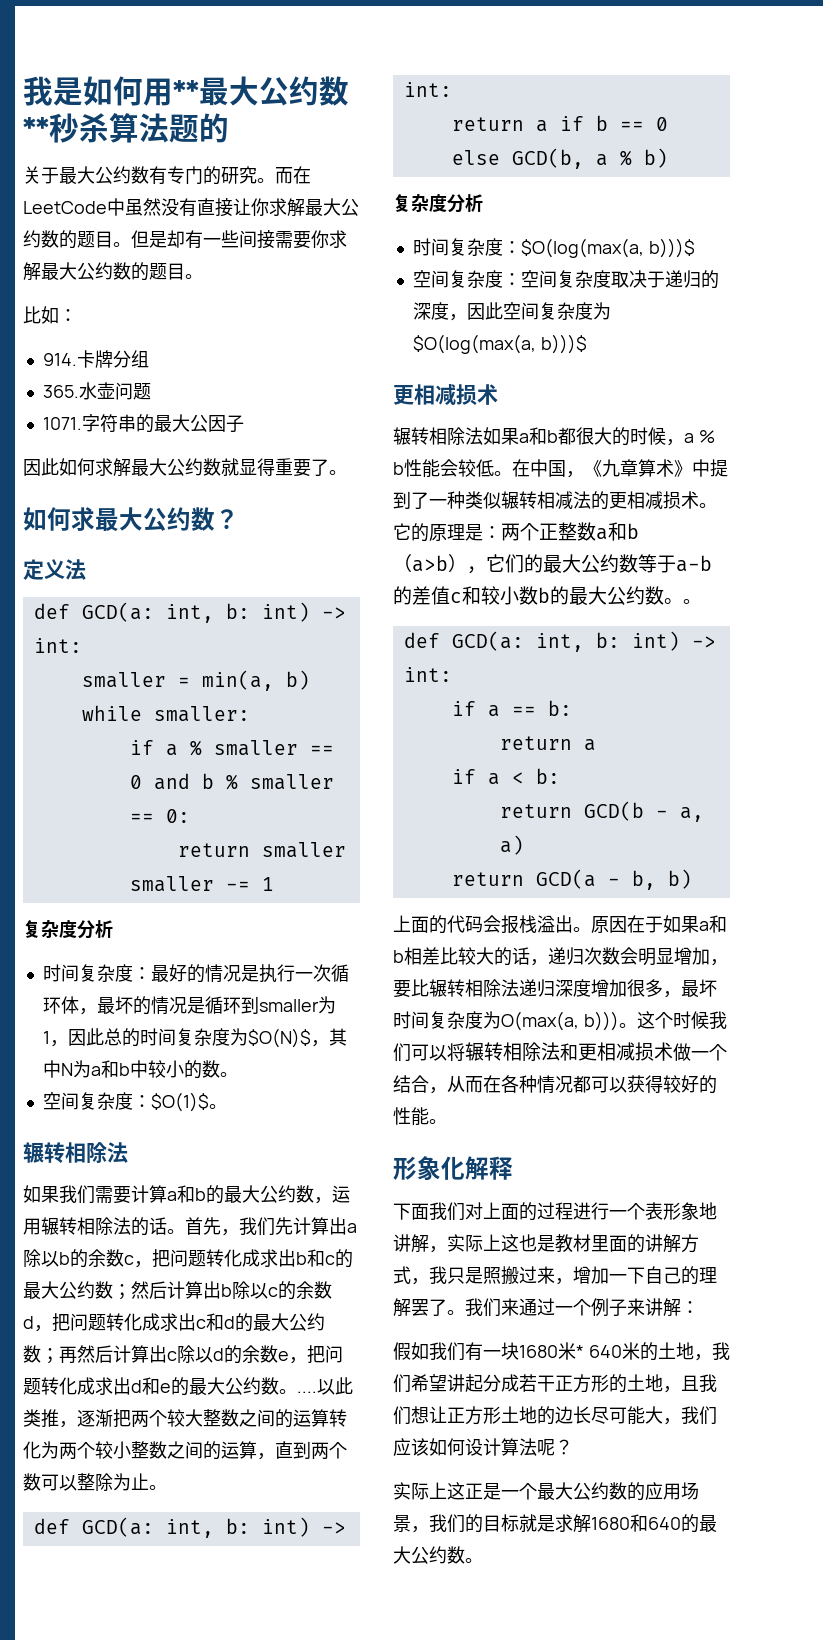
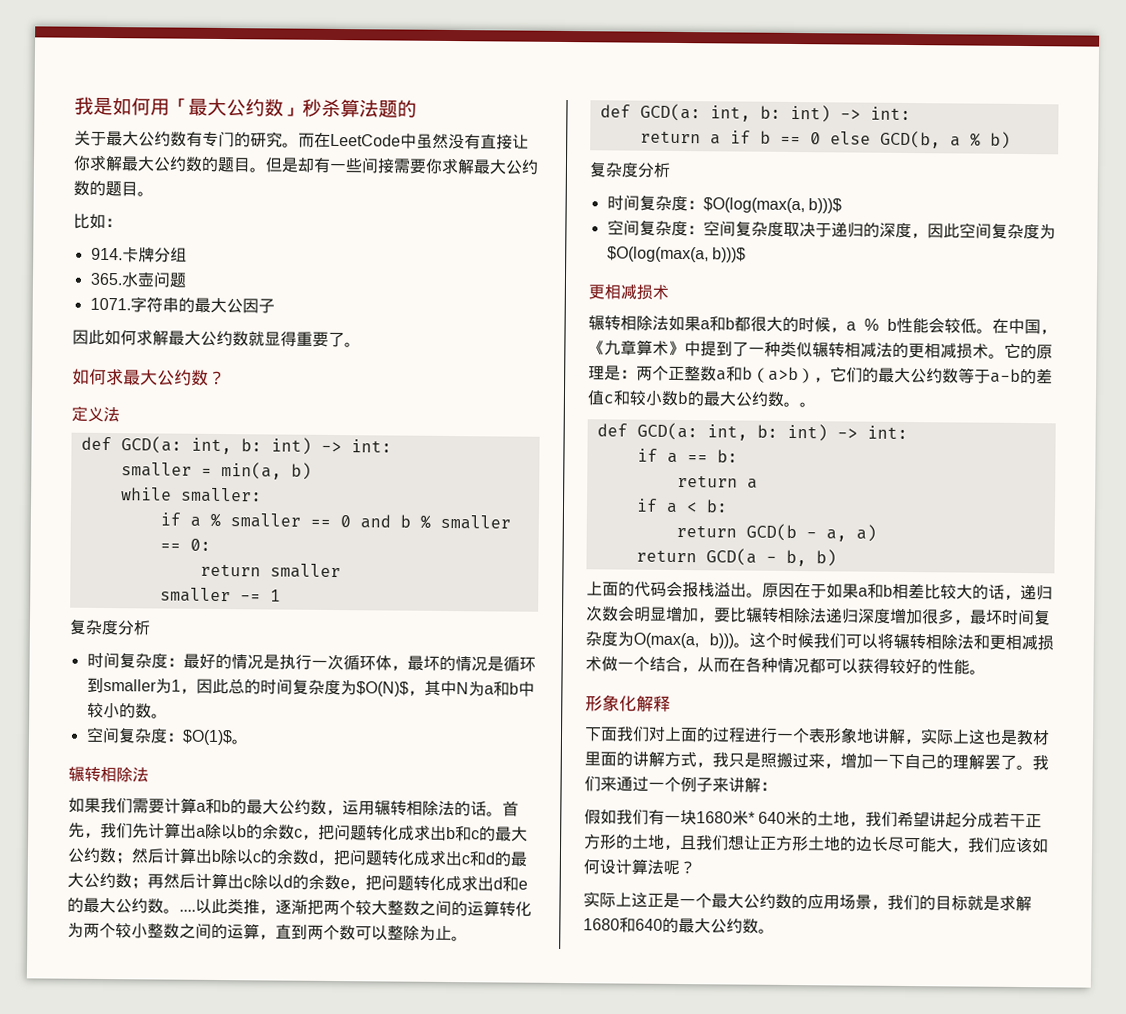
- 我是如何用**最大公约数**秒杀算法题的
+ 我是如何用「最大公约数」秒杀算法题的

